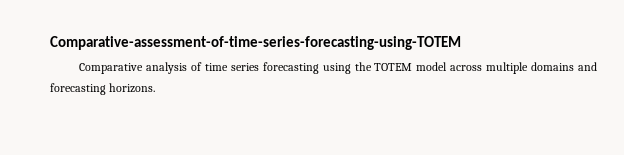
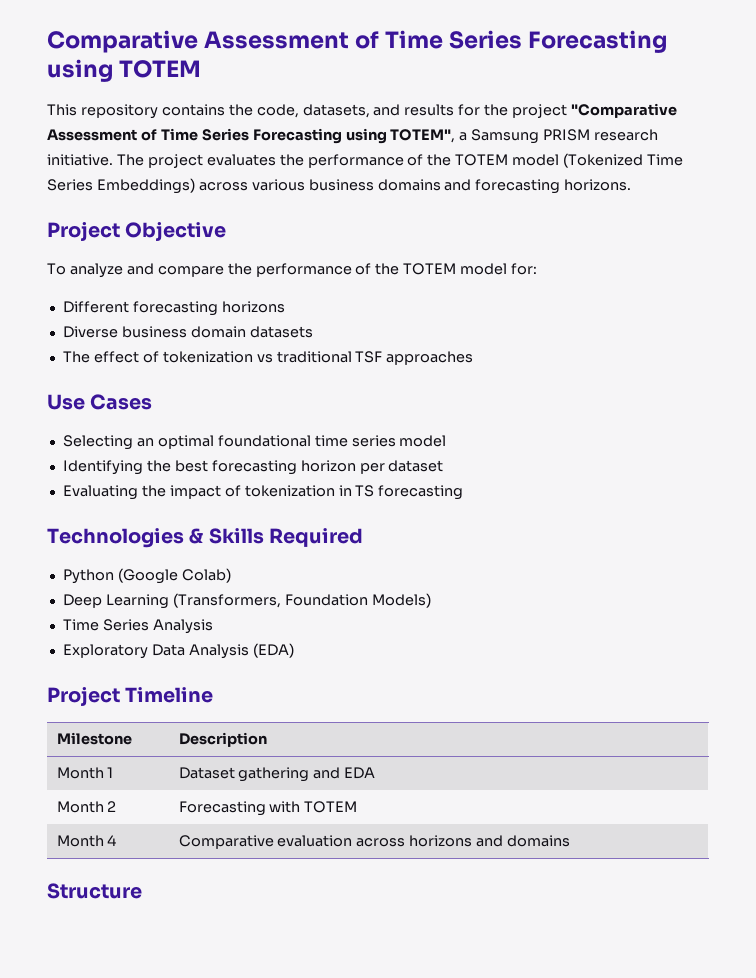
- Comparative-assessment-of-time-series-forecasting-using-TOTEM
- Comparative analysis of time series forecasting using the TOTEM model across multiple domains and forecasting horizons.
+ Comparative Assessment of Time Series Forecasting using TOTEM
+ This repository contains the code, datasets, and results for the project "Comparative Assessment of Time Series Forecasting using TOTEM", a Samsung PRISM research initiative. The project evaluates the performance of the TOTEM model (Tokenized Time Series Embeddings) across various business domains and forecasting horizons.
+ Project Objective
+ To analyze and compare the performance of the TOTEM model for:
+ Different forecasting horizons
+ Diverse business domain datasets
+ The effect of tokenization vs traditional TSF approaches
+ Use Cases
+ Selecting an optimal foundational time series model
+ Identifying the best forecasting horizon per dataset
+ Evaluating the impact of tokenization in TS forecasting
+ Technologies & Skills Required
+ Python (Google Colab)
+ Deep Learning (Transformers, Foundation Models)
+ Time Series Analysis
+ Exploratory Data Analysis (EDA)
+ Project Timeline
+ Milestone | Description
+ Month 1 | Dataset gathering and EDA
+ Month 2 | Forecasting with TOTEM
+ Month 4 | Comparative evaluation across horizons and domains
+ Structure

